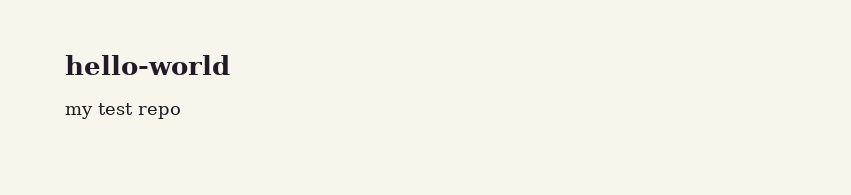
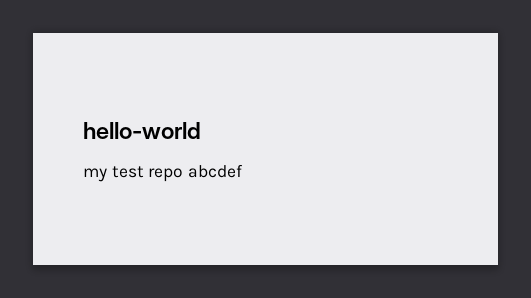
- my test repo
+ my test repo abcdef

